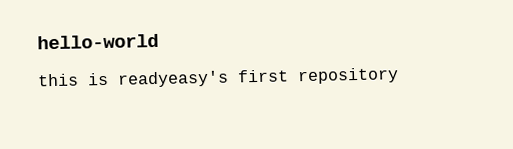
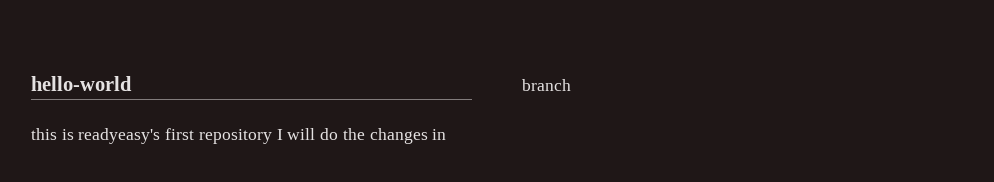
- this is readyeasy's first repository
+ this is readyeasy's first repository I will do the changes in branch

